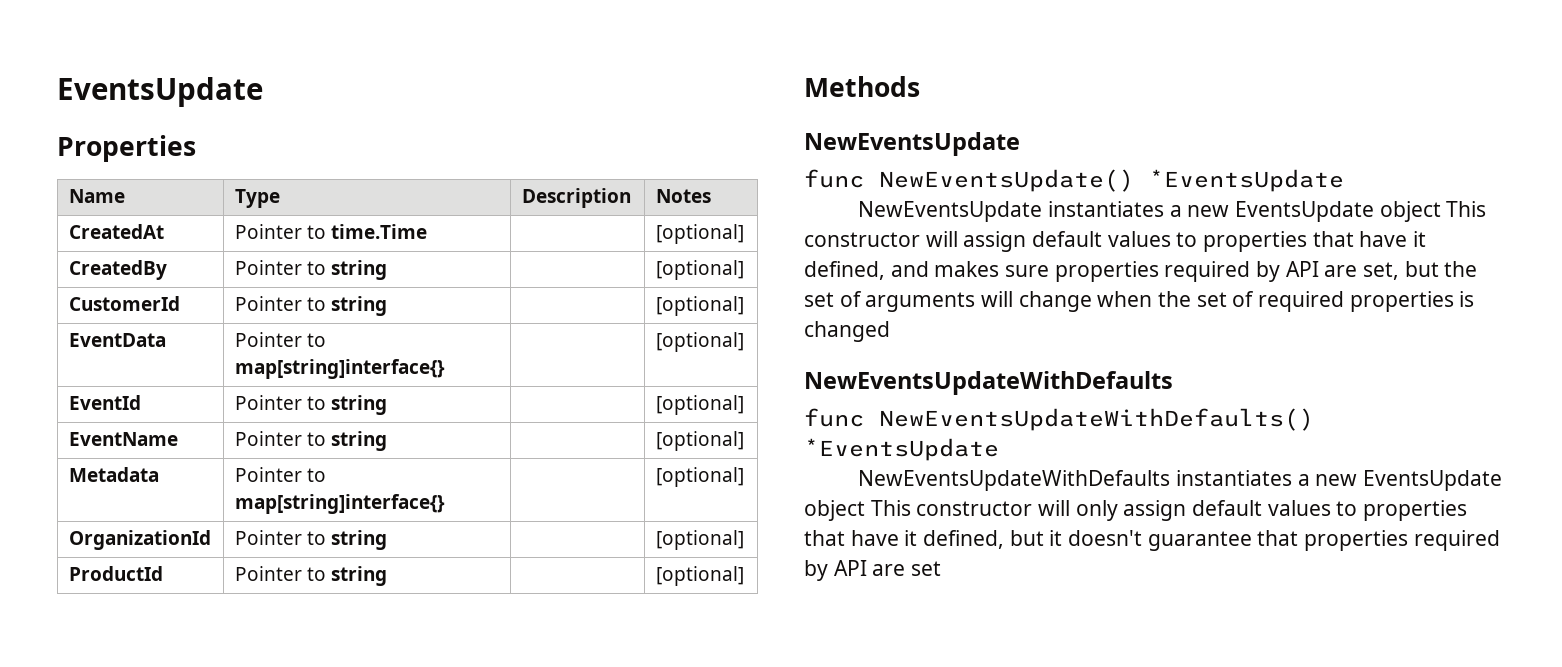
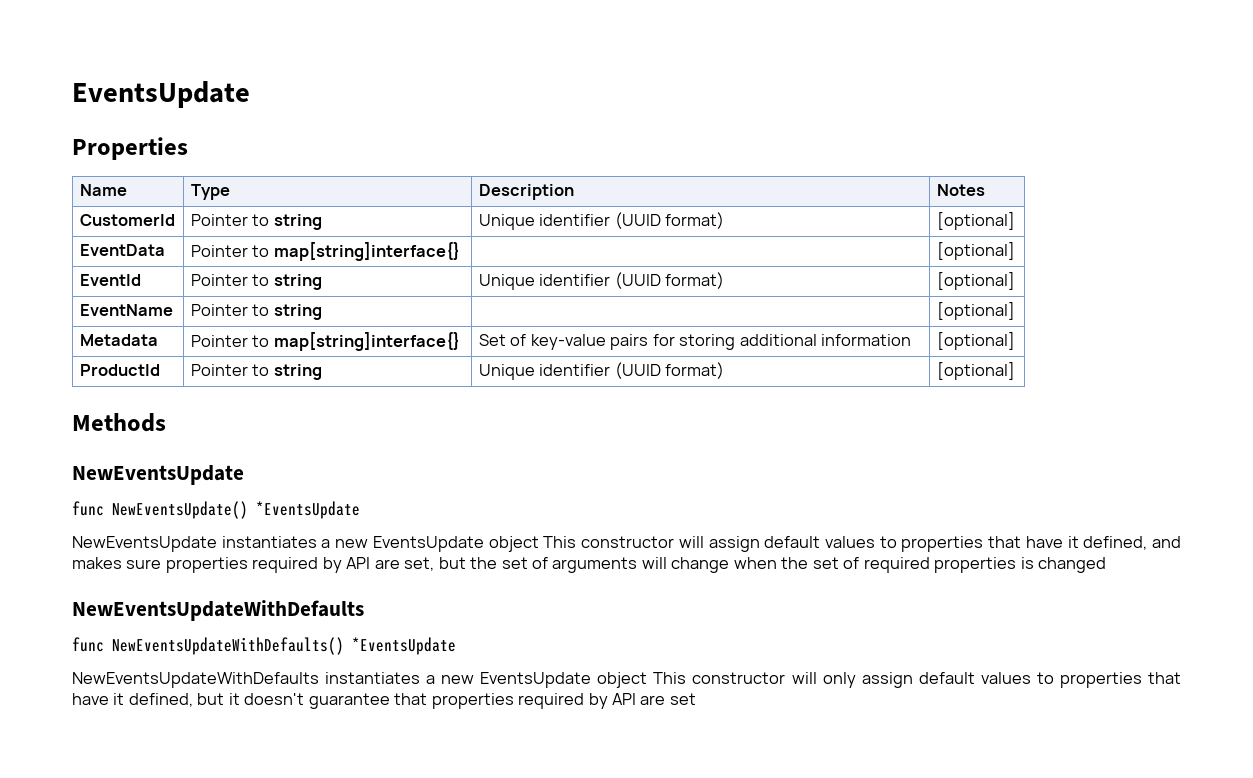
- CreatedAt | Pointer to time.Time | | [optional]
- CreatedBy | Pointer to string | | [optional]
- CustomerId | Pointer to string | | [optional]
+ CustomerId | Pointer to string | Unique identifier (UUID format) | [optional]
- EventId | Pointer to string | | [optional]
+ EventId | Pointer to string | Unique identifier (UUID format) | [optional]
- Metadata | Pointer to map[string]interface{} | | [optional]
- OrganizationId | Pointer to string | | [optional]
+ Metadata | Pointer to map[string]interface{} | Set of key-value pairs for storing additional information | [optional]
- ProductId | Pointer to string | | [optional]
+ ProductId | Pointer to string | Unique identifier (UUID format) | [optional]

